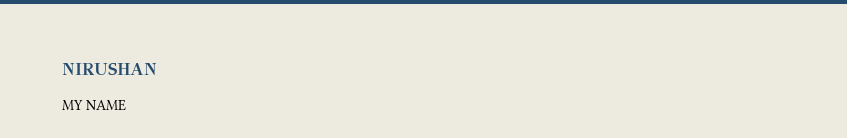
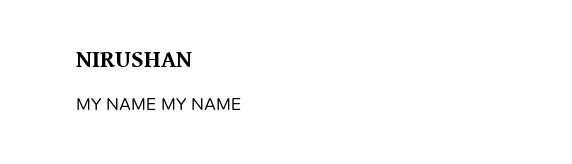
- MY NAME
+ MY NAME MY NAME

